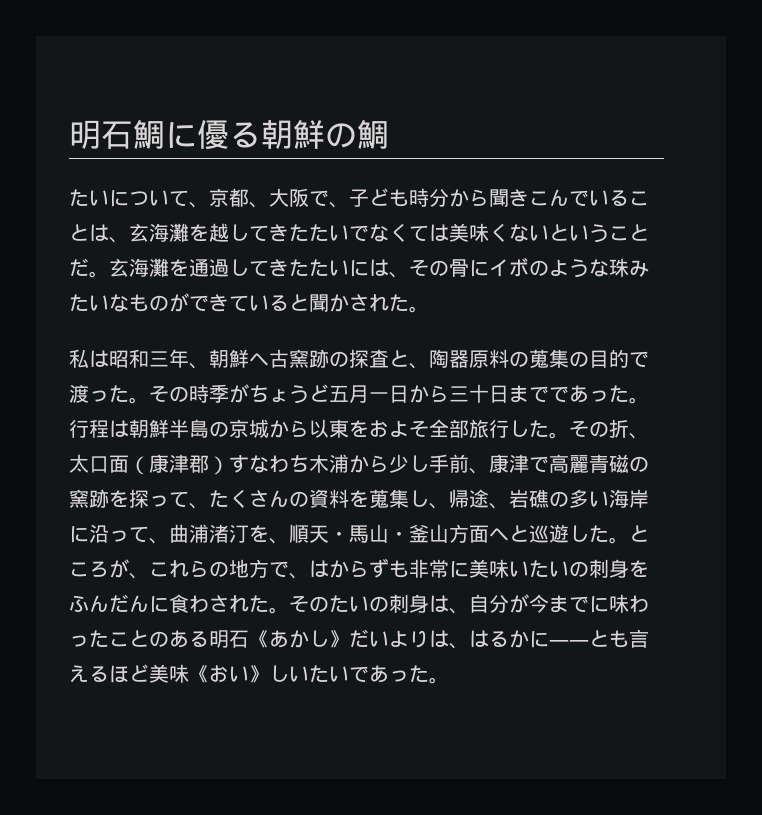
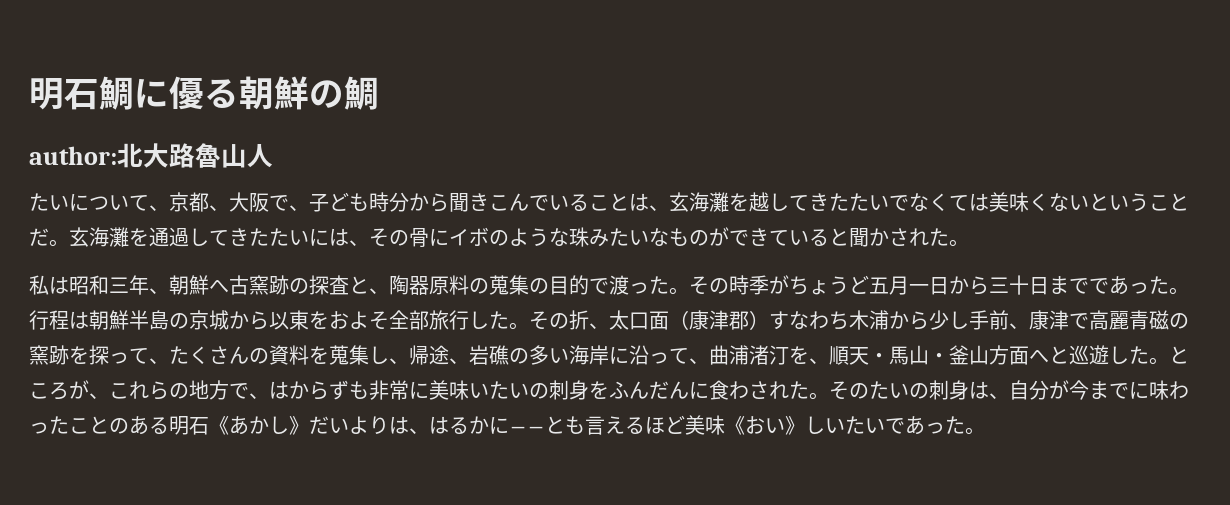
+ author:北大路魯山人

